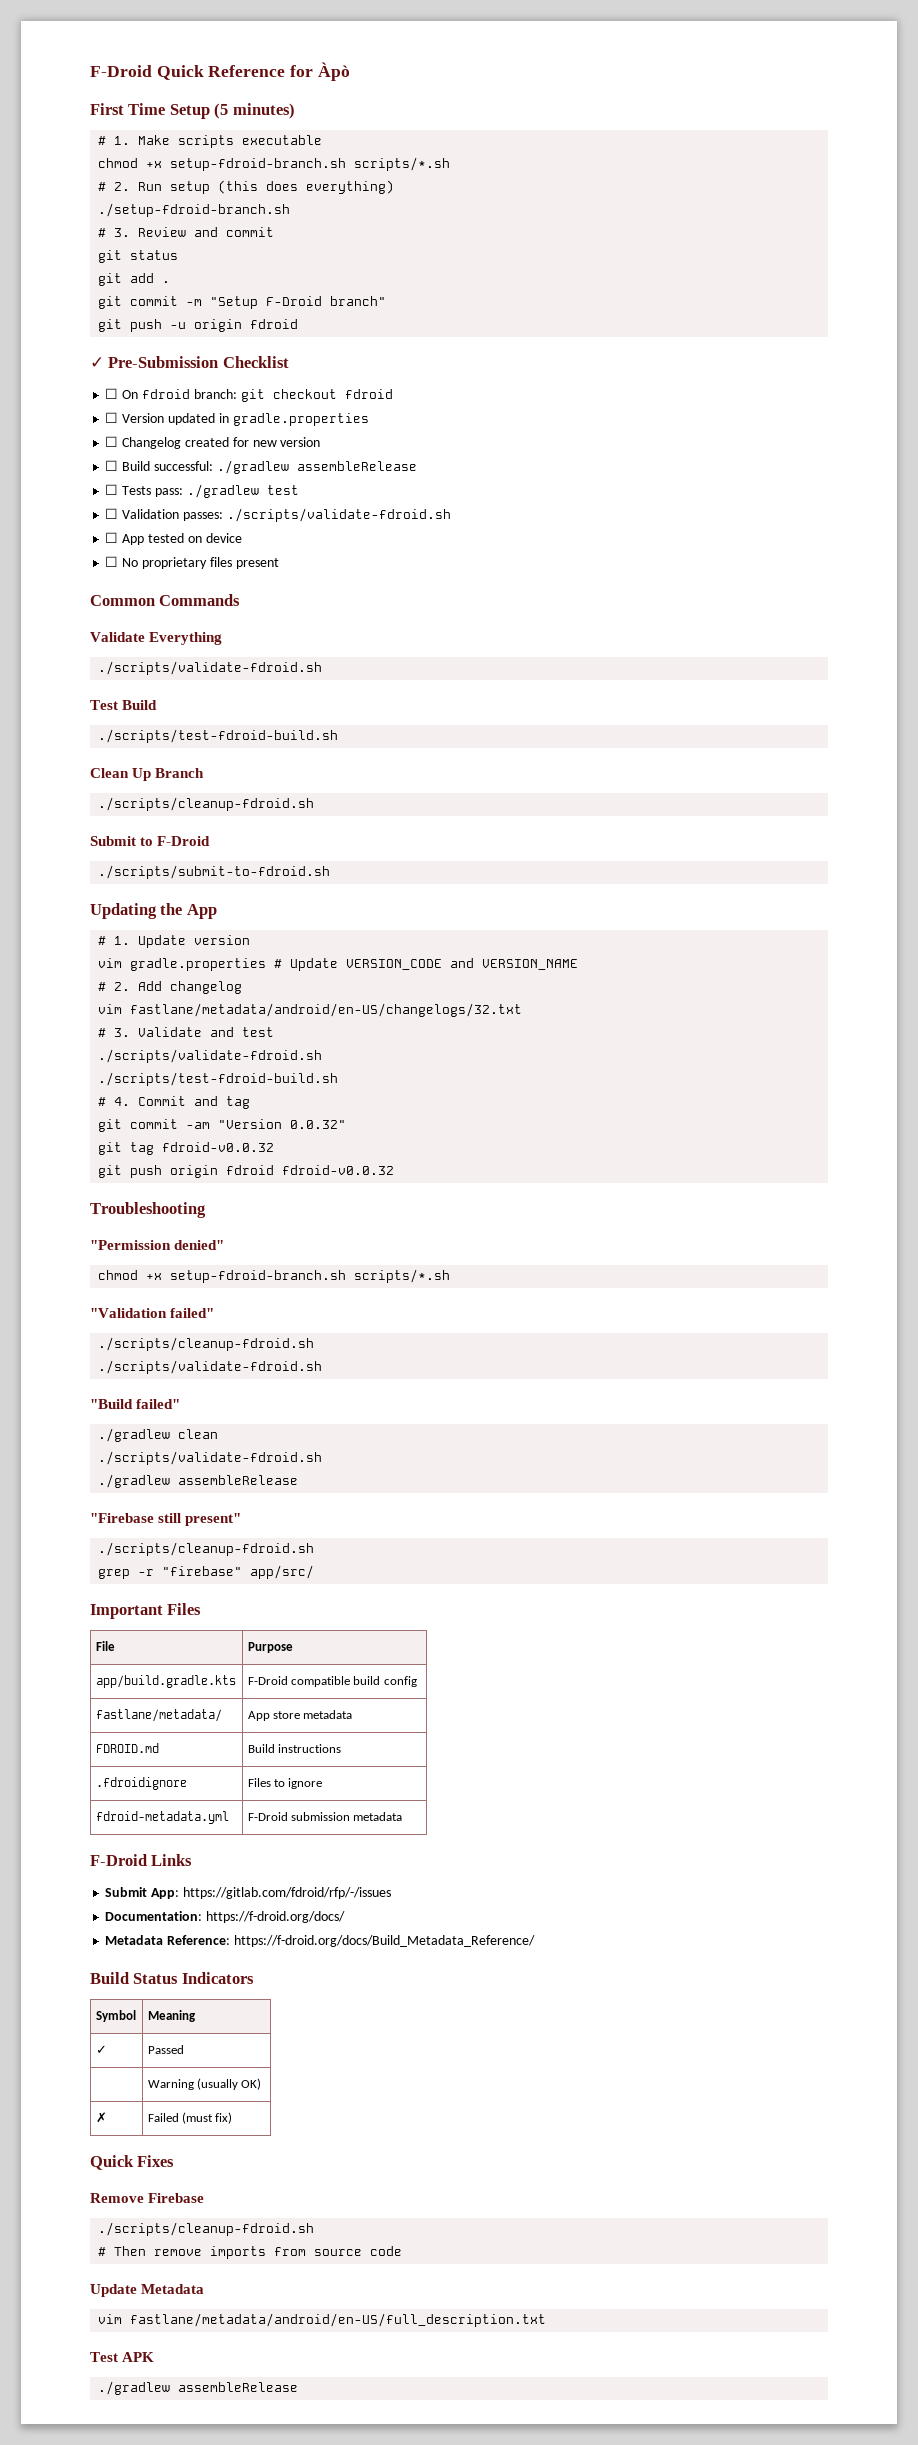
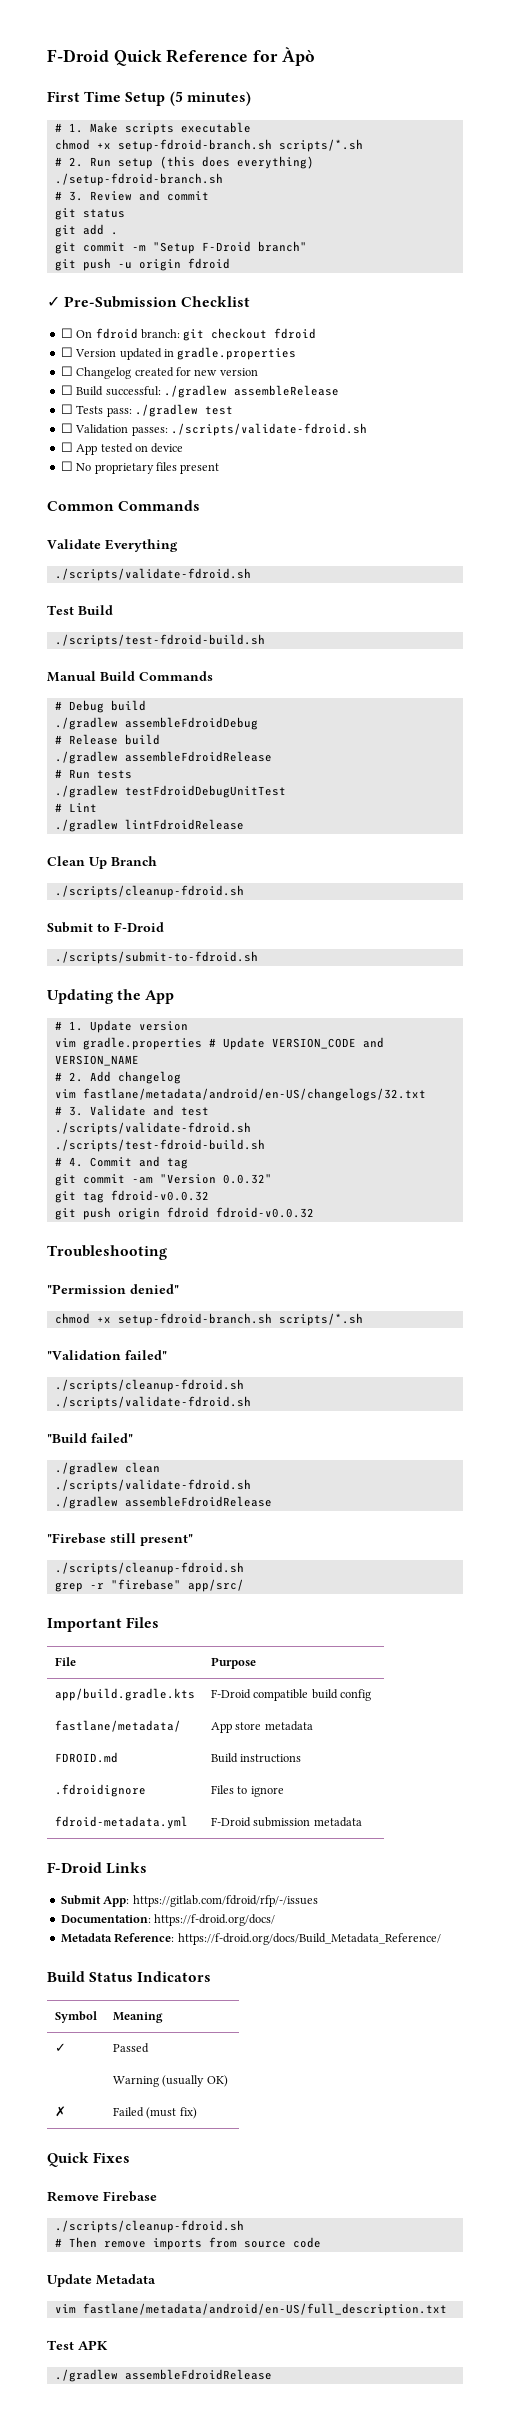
+ Manual Build Commands
+ # Debug build
+ ./gradlew assembleFdroidDebug
+ # Release build
+ ./gradlew assembleFdroidRelease
+ # Run tests
+ ./gradlew testFdroidDebugUnitTest
+ # Lint
+ ./gradlew lintFdroidRelease
  ./gradlew clean
  ./scripts/validate-fdroid.sh
- ./gradlew assembleRelease
+ ./gradlew assembleFdroidRelease
  Test APK
- ./gradlew assembleRelease
+ ./gradlew assembleFdroidRelease

